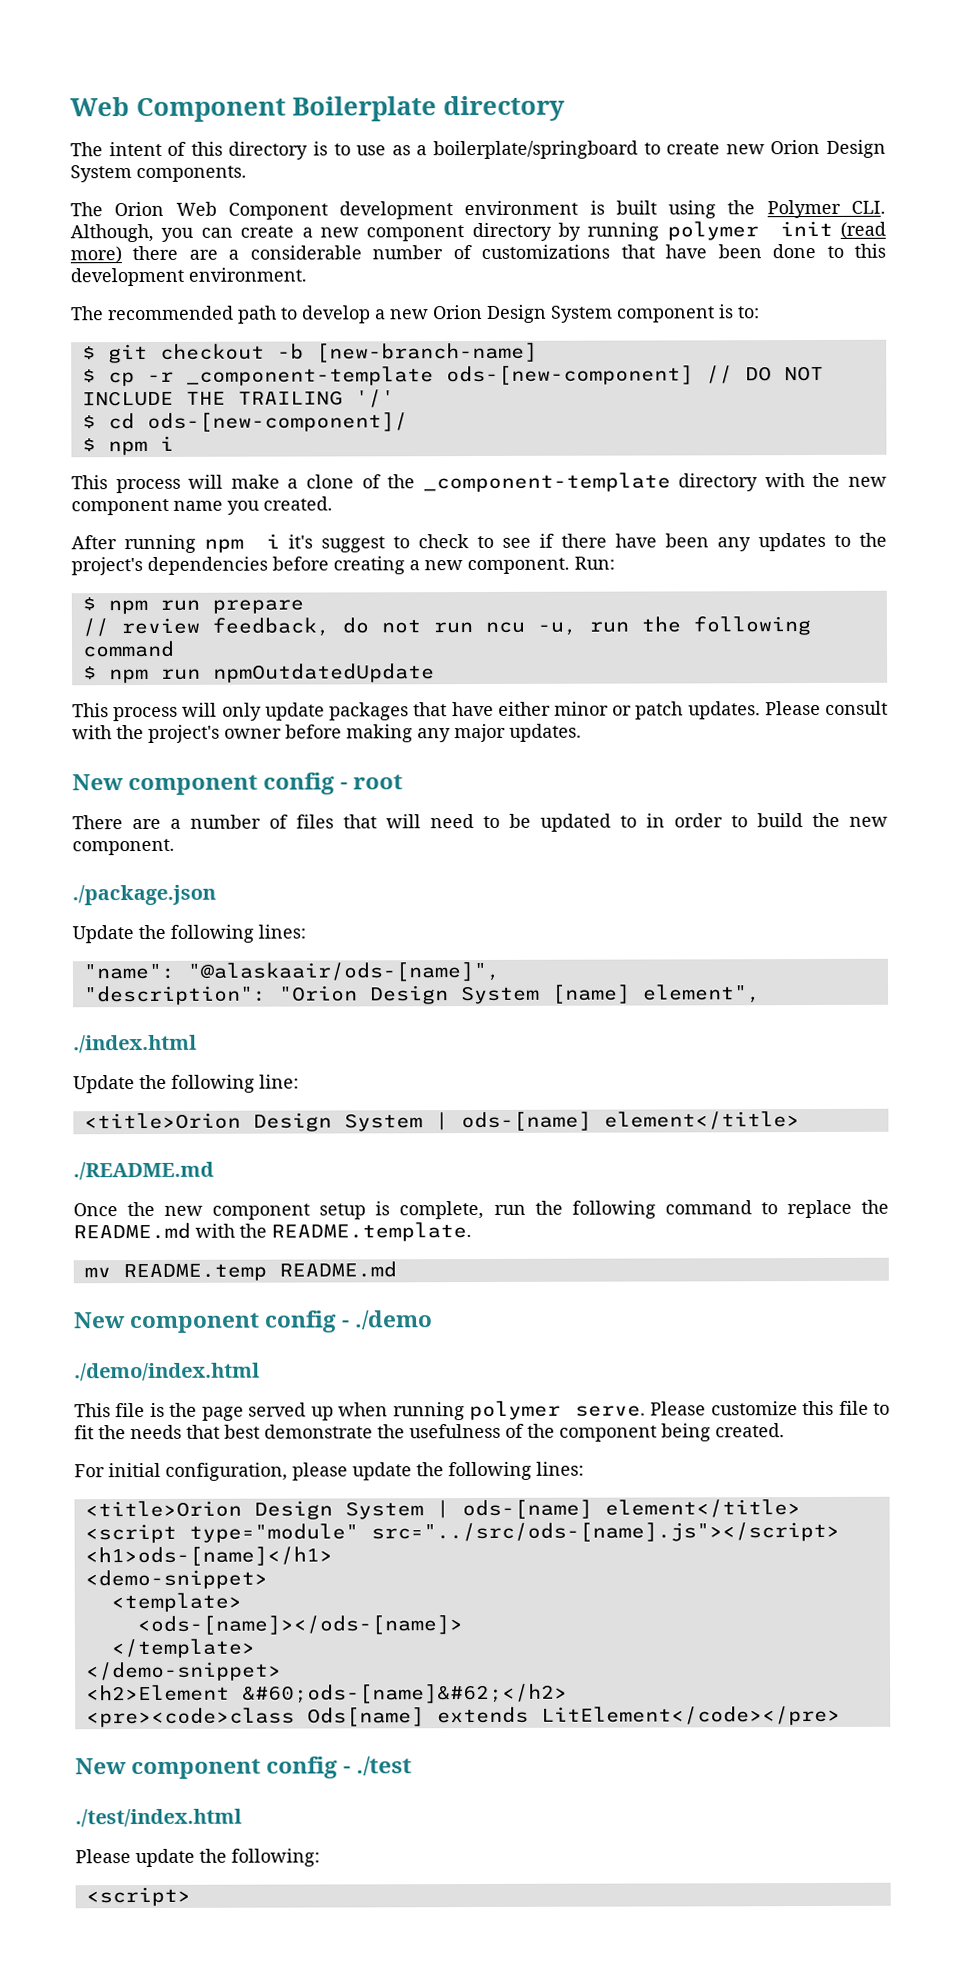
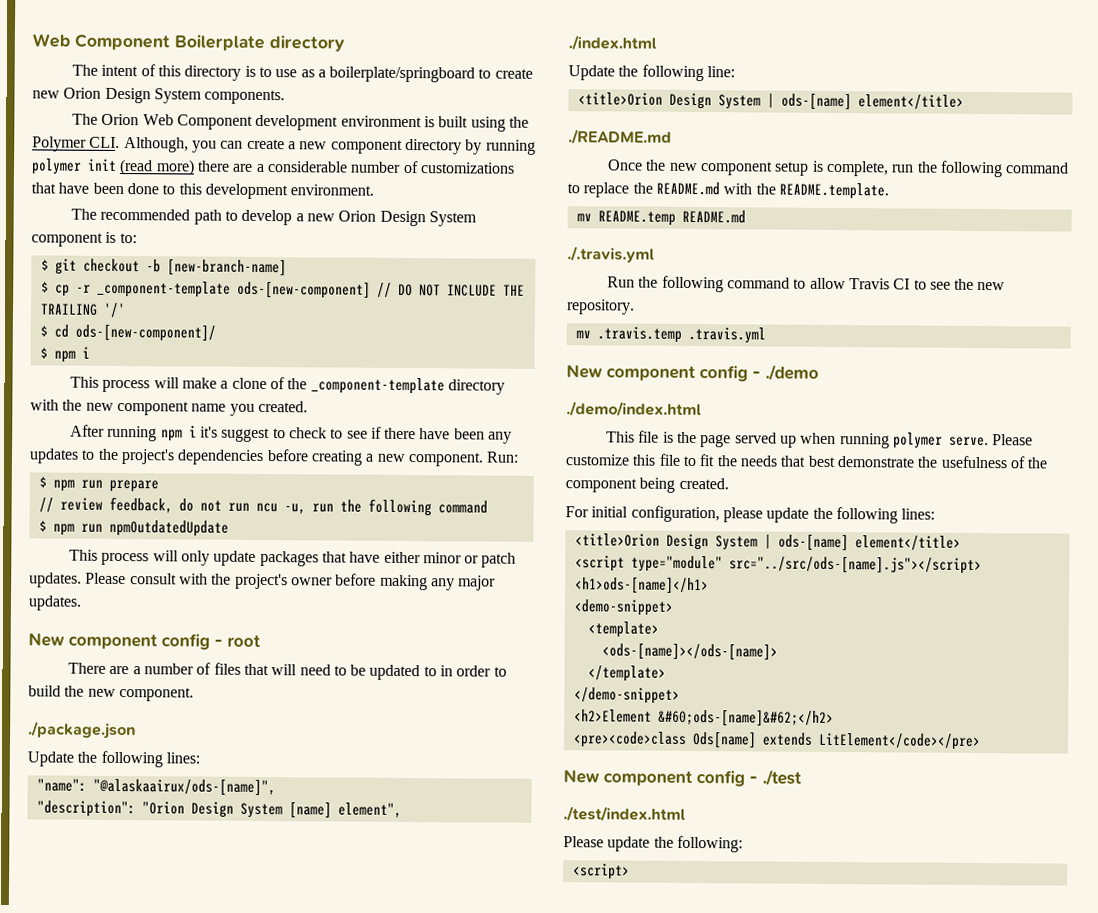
- "name": "@alaskaair/ods-[name]",
+ "name": "@alaskaairux/ods-[name]",
+ ./.travis.yml
+ Run the following command to allow Travis CI to see the new repository.
+ mv .travis.temp .travis.yml

